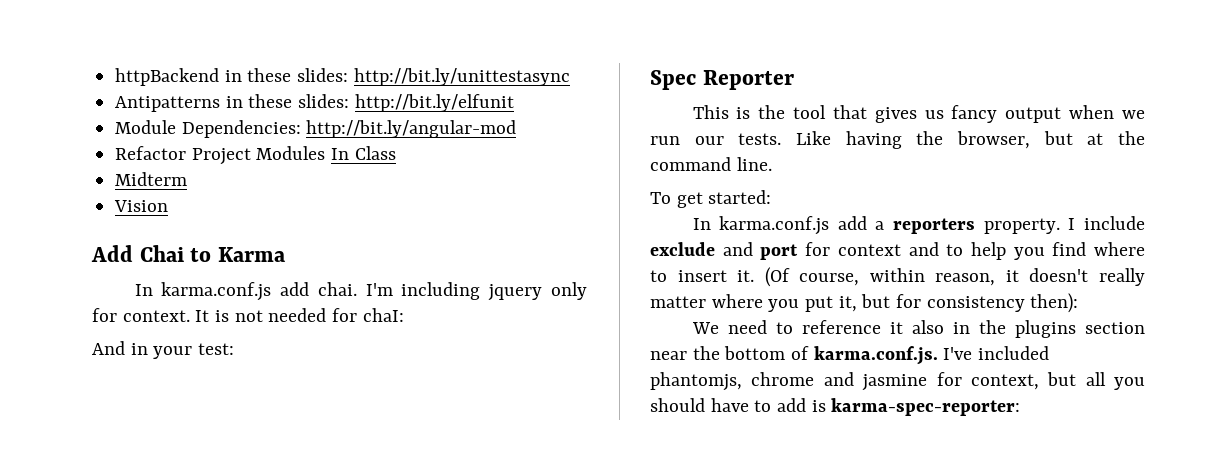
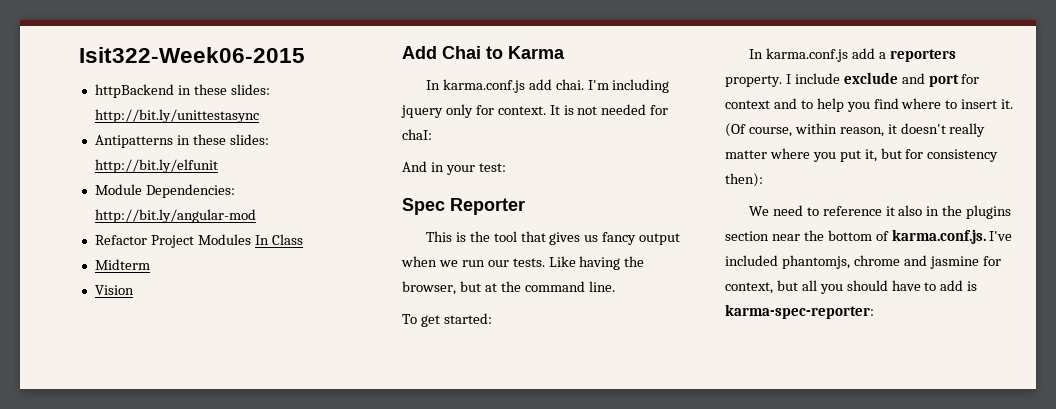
+ Isit322-Week06-2015

